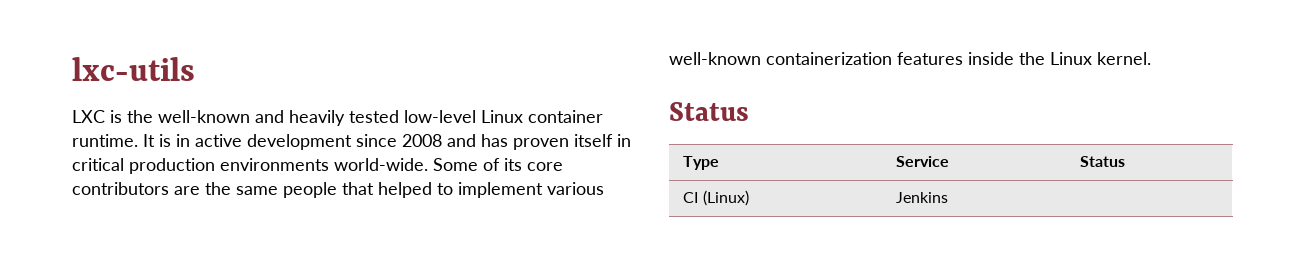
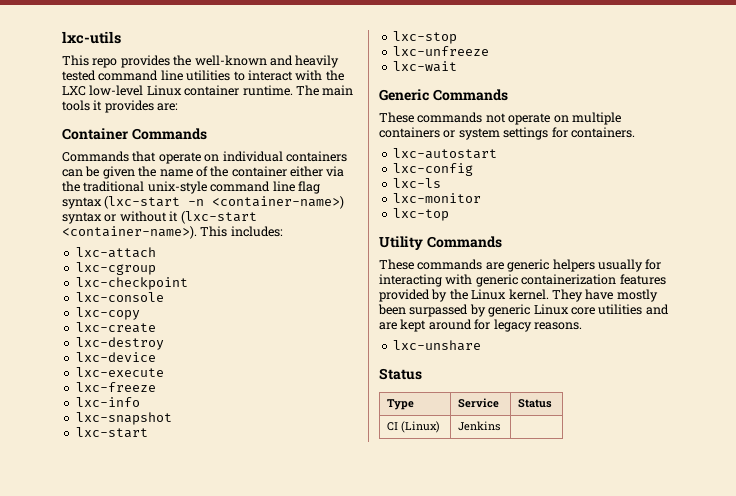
- LXC is the well-known and heavily tested low-level Linux container runtime. It is in active development since 2008 and has proven itself in critical production environments world-wide. Some of its core contributors are the same people that helped to implement various well-known containerization features inside the Linux kernel.
+ This repo provides the well-known and heavily tested command line utilities to interact with the LXC low-level Linux container runtime. The main tools it provides are:
+ Container Commands
+ Commands that operate on individual containers can be given the name of the container either via the traditional unix-style command line flag syntax (lxc-start -n <container-name>) syntax or without it (lxc-start <container-name>). This includes:
+ lxc-attach
+ lxc-cgroup
+ lxc-checkpoint
+ lxc-console
+ lxc-copy
+ lxc-create
+ lxc-destroy
+ lxc-device
+ lxc-execute
+ lxc-freeze
+ lxc-info
+ lxc-snapshot
+ lxc-start
+ lxc-stop
+ lxc-unfreeze
+ lxc-wait
+ Generic Commands
+ These commands not operate on multiple containers or system settings for containers.
+ lxc-autostart
+ lxc-config
+ lxc-ls
+ lxc-monitor
+ lxc-top
+ Utility Commands
+ These commands are generic helpers usually for interacting with generic containerization features provided by the Linux kernel. They have mostly been surpassed by generic Linux core utilities and are kept around for legacy reasons.
+ lxc-unshare

